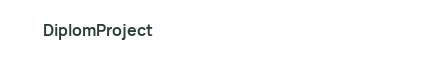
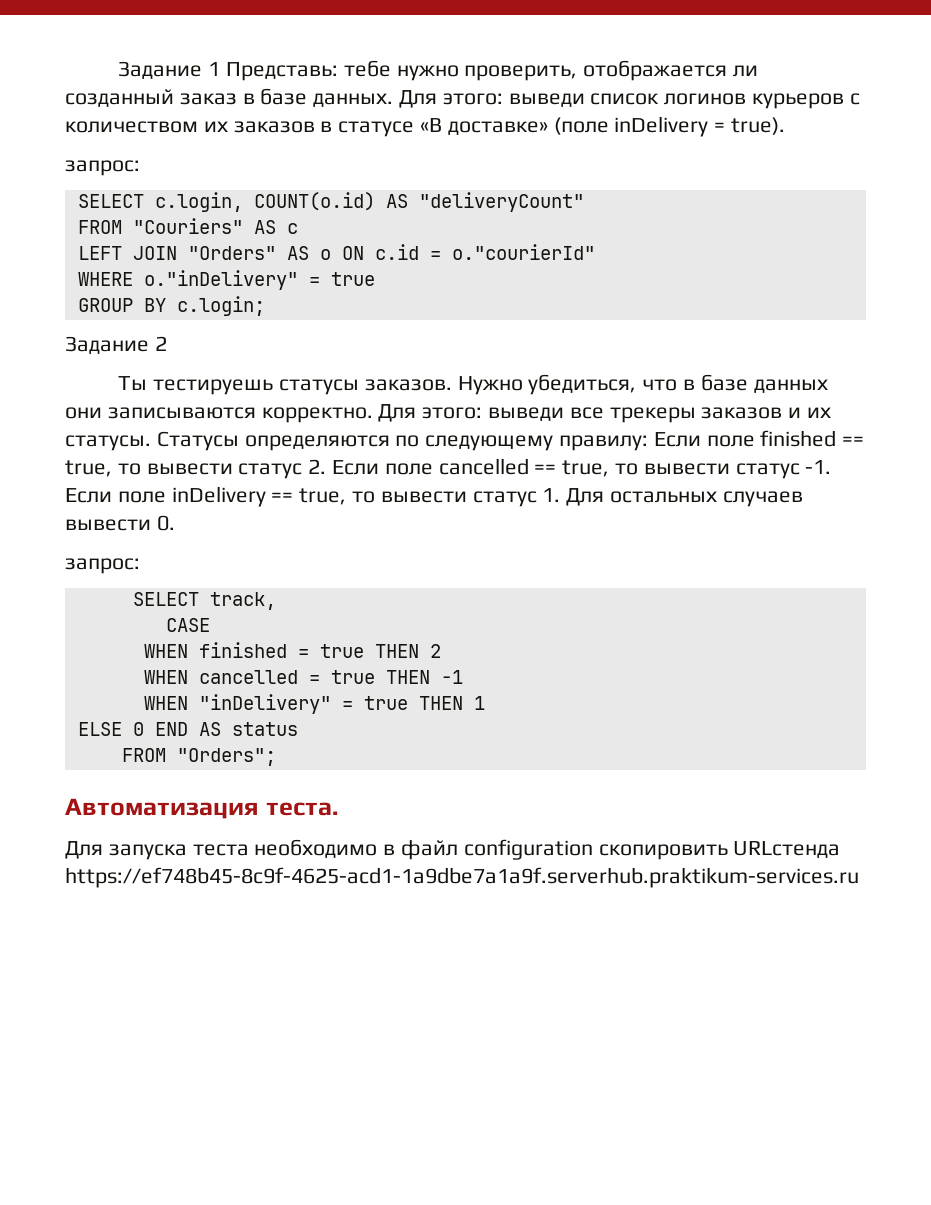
- DiplomProject
+ Задание 1 Представь: тебе нужно проверить, отображается ли созданный заказ в базе данных. Для этого: выведи список логинов курьеров с количеством их заказов в статусе «В доставке» (поле inDelivery = true).
+ запрос:
+ SELECT c.login, COUNT(o.id) AS "deliveryCount"
+ FROM "Couriers" AS c
+ LEFT JOIN "Orders" AS o ON c.id = o."courierId"
+ WHERE o."inDelivery" = true
+ GROUP BY c.login;
+ Задание 2
+ Ты тестируешь статусы заказов. Нужно убедиться, что в базе данных они записываются корректно. Для этого: выведи все трекеры заказов и их статусы. Статусы определяются по следующему правилу: Если поле finished == true, то вывести статус 2. Если поле canсelled == true, то вывести статус -1. Если поле inDelivery == true, то вывести статус 1. Для остальных случаев вывести 0.
+ запрос:
+ SELECT track,
+ CASE
+ WHEN finished = true THEN 2
+ WHEN cancelled = true THEN -1
+ WHEN "inDelivery" = true THEN 1
+ ELSE 0 END AS status
+ FROM "Orders";
+ Автоматизация теста.
+ Для запуска теста необходимо в файл configuration скопировить URLстенда https://ef748b45-8c9f-4625-acd1-1a9dbe7a1a9f.serverhub.praktikum-services.ru

